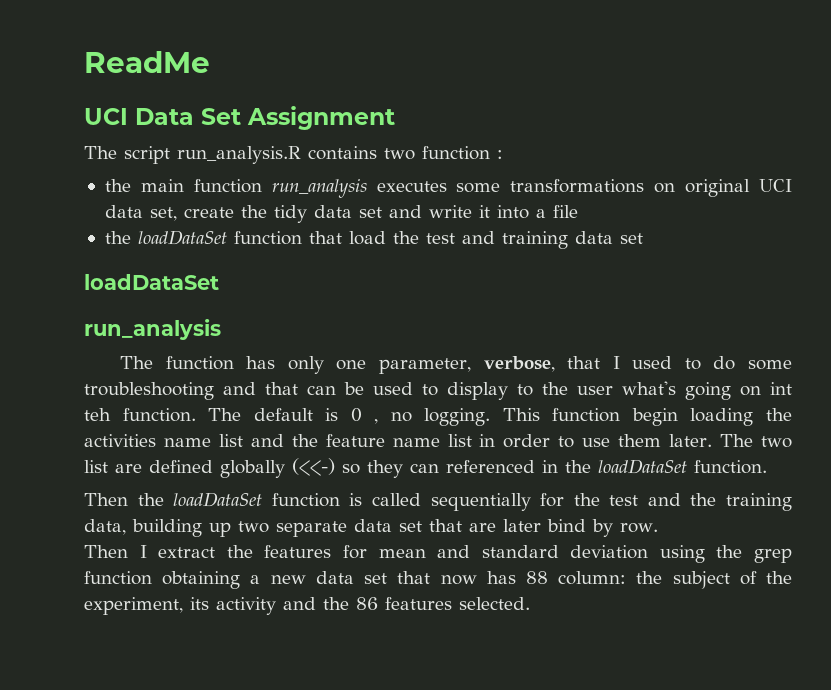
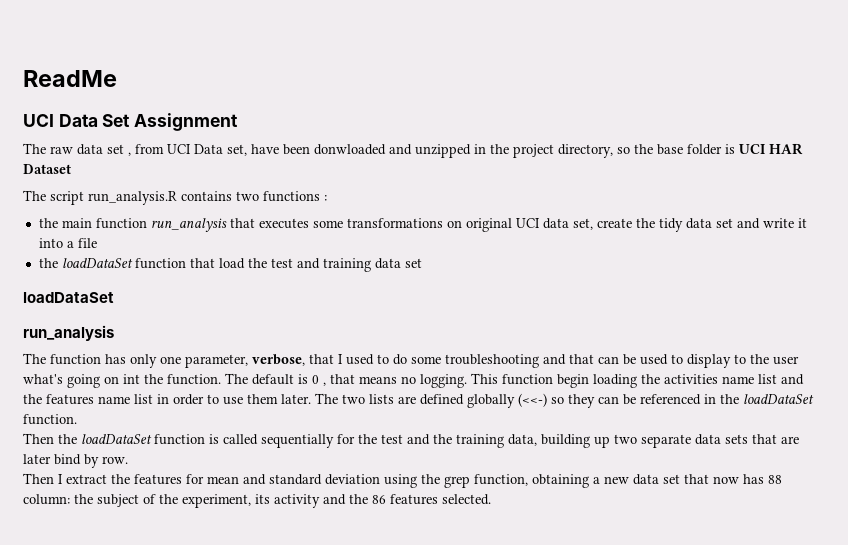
+ The raw data set , from UCI Data set, have been donwloaded and unzipped in the project directory, so the base folder is UCI HAR Dataset
- The script run_analysis.R contains two function :
+ The script run_analysis.R contains two functions :
- the main function run_analysis executes some transformations on original UCI data set, create the tidy data set and write it into a file
+ the main function run_analysis that executes some transformations on original UCI data set, create the tidy data set and write it into a file
- The function has only one parameter, verbose, that I used to do some troubleshooting and that can be used to display to the user what's going on int teh function.
+ The function has only one parameter, verbose, that I used to do some troubleshooting and that can be used to display to the user what's going on int the function.
- The default is 0 , no logging.
+ The default is 0 , that means no logging.
- This function begin loading the activities name list and the feature name list in order to use them later.
+ This function begin loading the activities name list and the features name list in order to use them later.
- The two list are defined globally (<<-) so they can referenced in the loadDataSet function.
+ The two lists are defined globally (<<-) so they can be referenced in the loadDataSet function.
- Then the loadDataSet function is called sequentially for the test and the training data, building up two separate data set that are later bind by row.
+ Then the loadDataSet function is called sequentially for the test and the training data, building up two separate data sets that are later bind by row.
- Then I extract the features for mean and standard deviation using the grep function obtaining a new data set that now has 88 column: the subject of the experiment, its activity and the 86 features selected.
+ Then I extract the features for mean and standard deviation using the grep function, obtaining a new data set that now has 88 column: the subject of the experiment, its activity and the 86 features selected.

